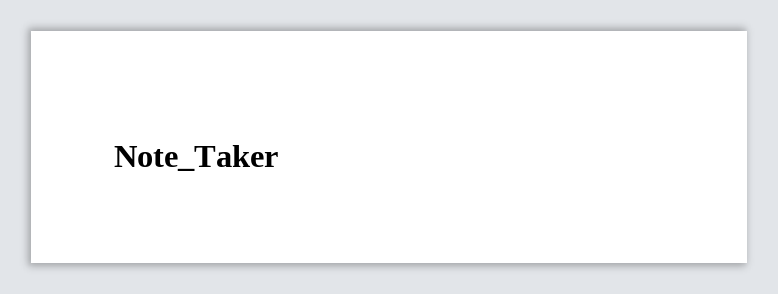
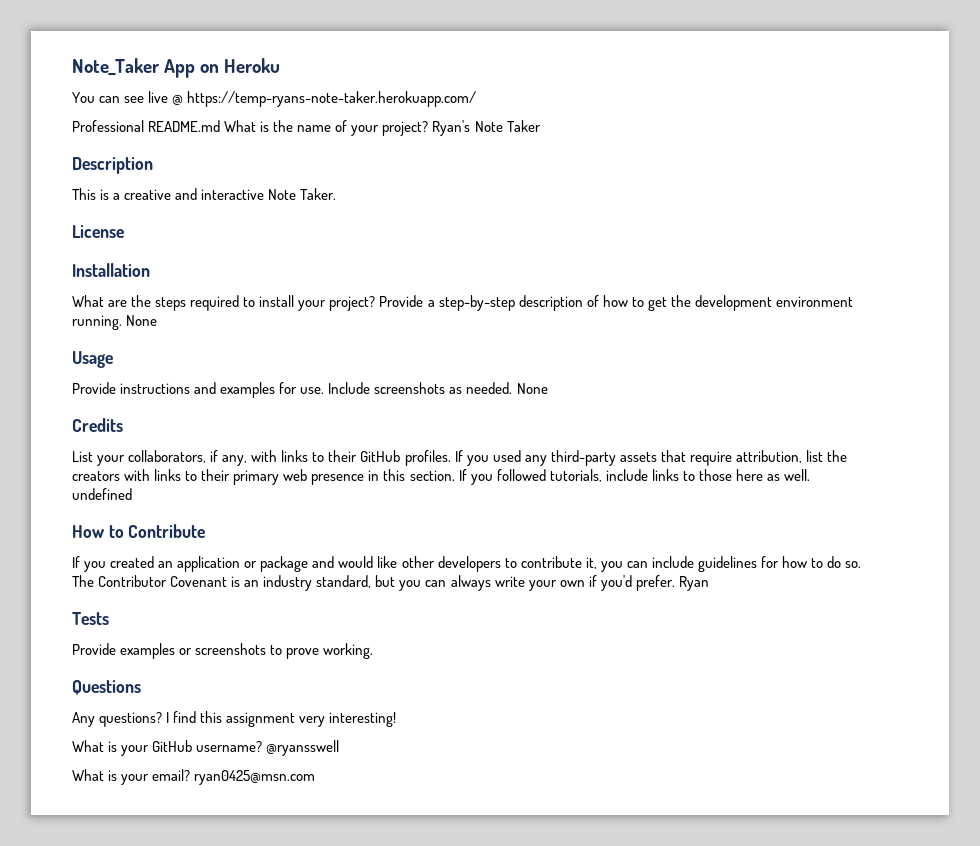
- Note_Taker
+ Note_Taker App on Heroku
+ You can see live @ https://temp-ryans-note-taker.herokuapp.com/
+ Professional README.md What is the name of your project? Ryan's Note Taker
+ Description
+ This is a creative and interactive Note Taker.
+ License
+ Installation
+ What are the steps required to install your project? Provide a step-by-step description of how to get the development environment running. None
+ Usage
+ Provide instructions and examples for use. Include screenshots as needed. None
+ Credits
+ List your collaborators, if any, with links to their GitHub profiles. If you used any third-party assets that require attribution, list the creators with links to their primary web presence in this section. If you followed tutorials, include links to those here as well. undefined
+ How to Contribute
+ If you created an application or package and would like other developers to contribute it, you can include guidelines for how to do so. The Contributor Covenant is an industry standard, but you can always write your own if you'd prefer. Ryan
+ Tests
+ Provide examples or screenshots to prove working.
+ Questions
+ Any questions? I find this assignment very interesting!
+ What is your GitHub username? @ryansswell
+ What is your email? ryan0425@msn.com

